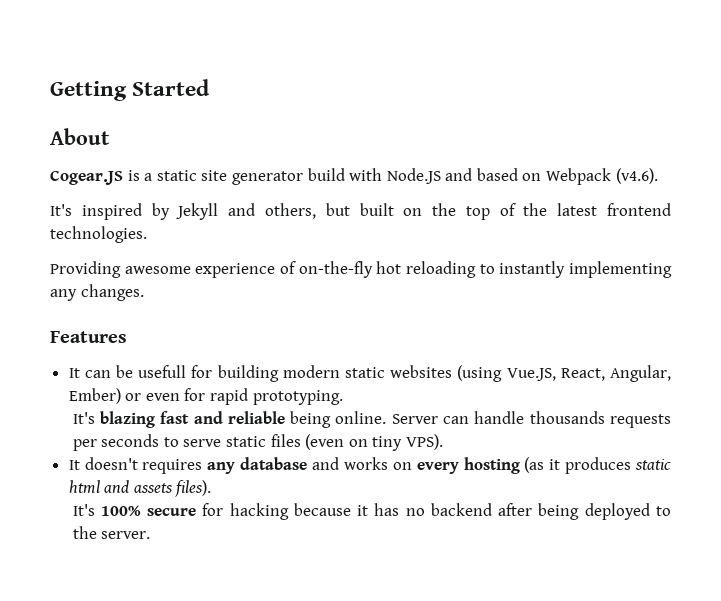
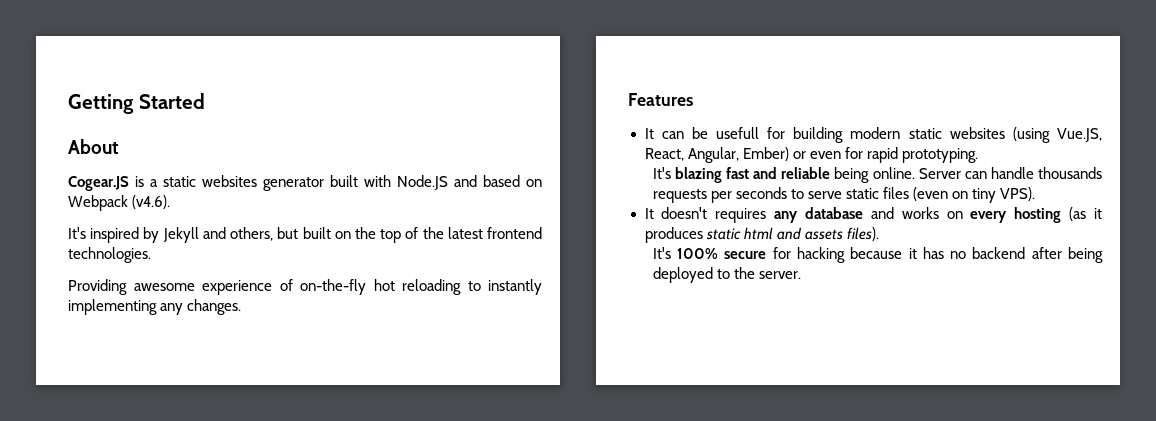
- Cogear.JS is a static site generator build with Node.JS and based on Webpack (v4.6).
+ Cogear.JS is a static websites generator built with Node.JS and based on Webpack (v4.6).

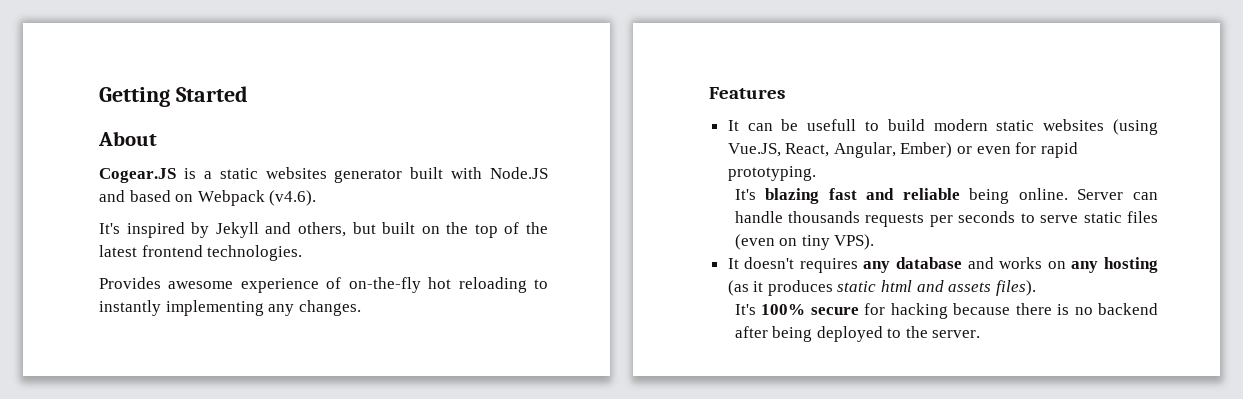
- Providing awesome experience of on-the-fly hot reloading to instantly implementing any changes.
+ Provides awesome experience of on-the-fly hot reloading to instantly implementing any changes.
- It can be usefull for building modern static websites (using Vue.JS, React, Angular, Ember) or even for rapid prototyping.
+ It can be usefull to build modern static websites (using Vue.JS, React, Angular, Ember) or even for rapid prototyping.
- It doesn't requires any database and works on every hosting (as it produces static html and assets files).
+ It doesn't requires any database and works on any hosting (as it produces static html and assets files).
- It's 100% secure for hacking because it has no backend after being deployed to the server.
+ It's 100% secure for hacking because there is no backend after being deployed to the server.

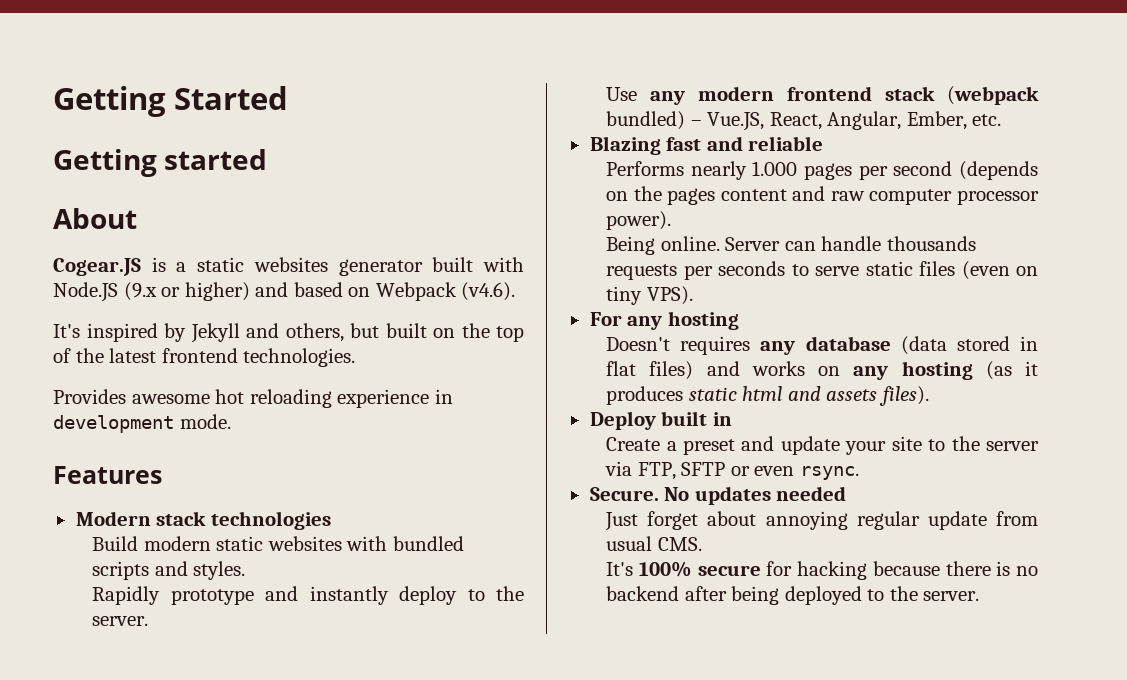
+ Getting started
- Cogear.JS is a static websites generator built with Node.JS and based on Webpack (v4.6).
+ Cogear.JS is a static websites generator built with Node.JS (9.x or higher) and based on Webpack (v4.6).
- Provides awesome experience of on-the-fly hot reloading to instantly implementing any changes.
+ Provides awesome hot reloading experience in development mode.
  Features
- It can be usefull to build modern static websites (using Vue.JS, React, Angular, Ember) or even for rapid prototyping.
- It's blazing fast and reliable being online.
+ Modern stack technologies
+ Build modern static websites with bundled scripts and styles.
+ Rapidly prototype and instantly deploy to the server.
+ Use any modern frontend stack (webpack bundled) – Vue.JS, React, Angular, Ember, etc.
+ Blazing fast and reliable
+ Performs nearly 1.000 pages per second (depends on the pages content and raw computer processor power).
+ Being online.
- It doesn't requires any database and works on any hosting (as it produces static html and assets files).
+ For any hosting
+ Doesn't requires any database (data stored in flat files) and works on any hosting (as it produces static html and assets files).
+ Deploy built in
+ Create a preset and update your site to the server via FTP, SFTP or even rsync.
+ Secure. No updates needed
+ Just forget about annoying regular update from usual CMS.

